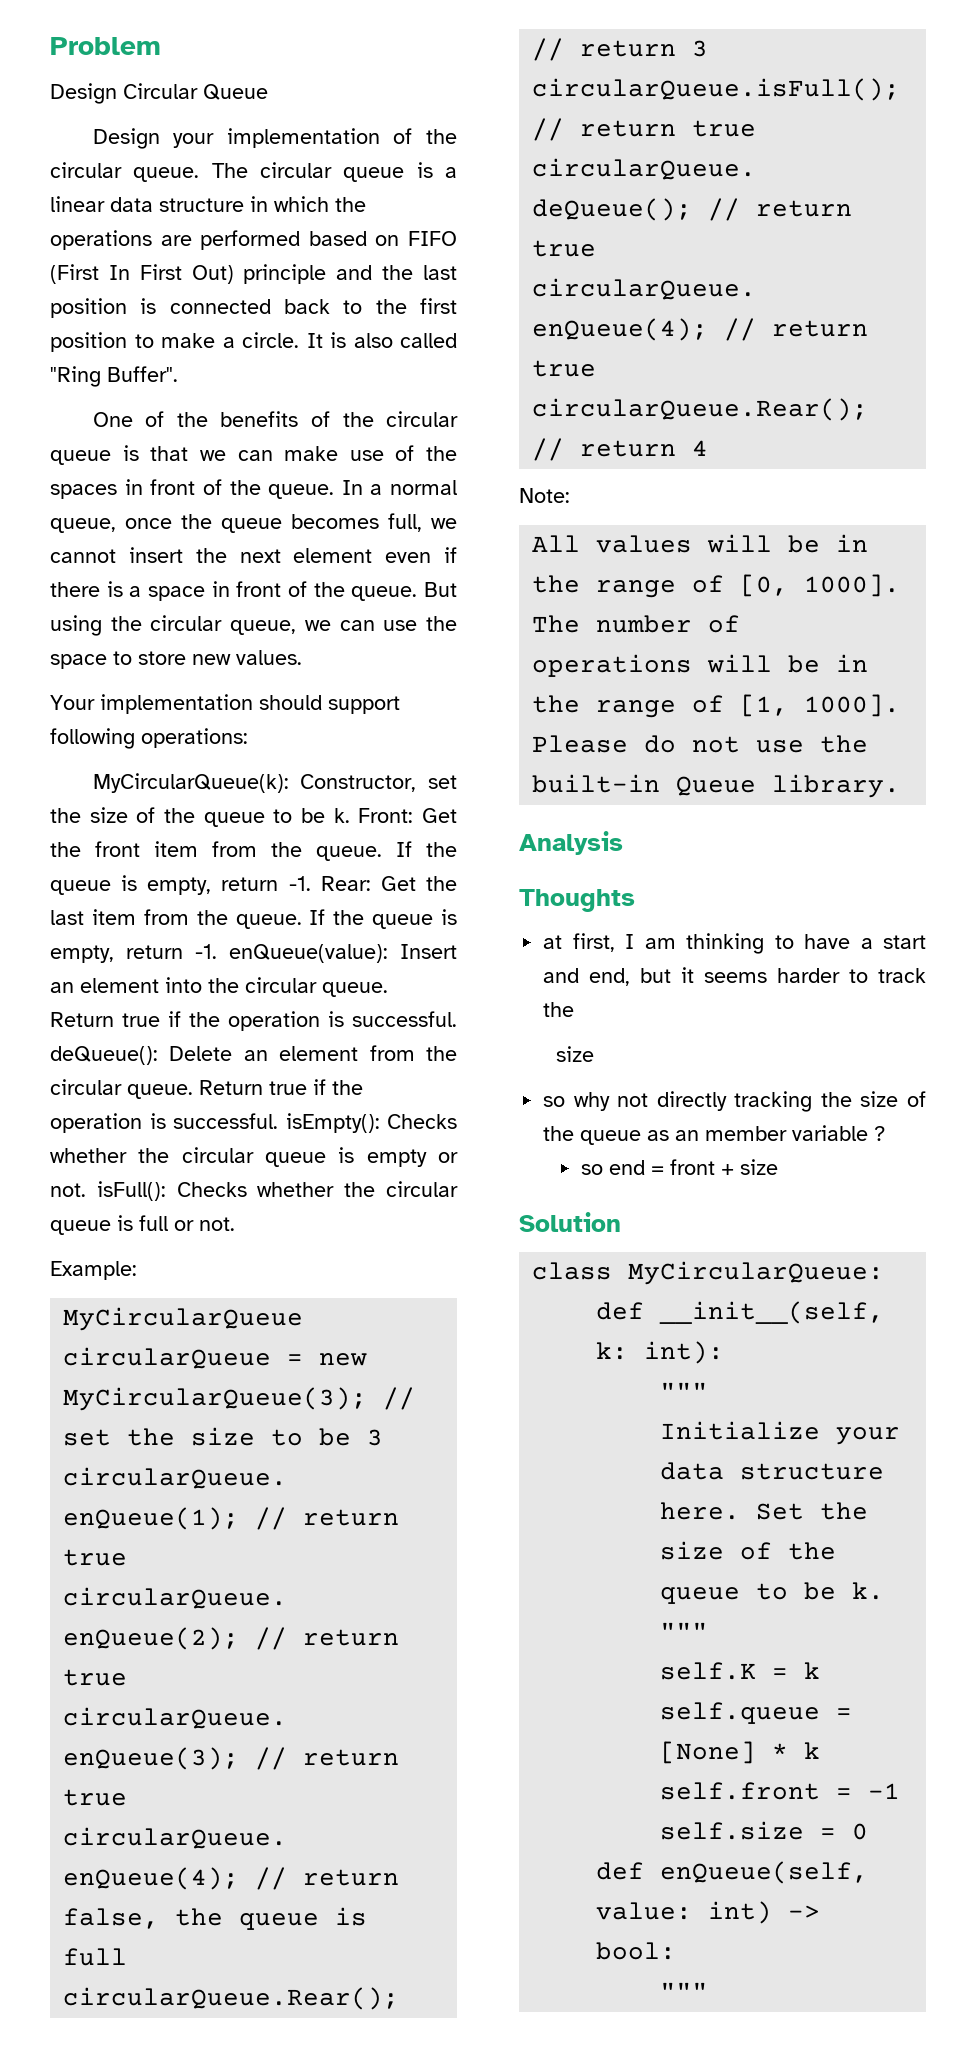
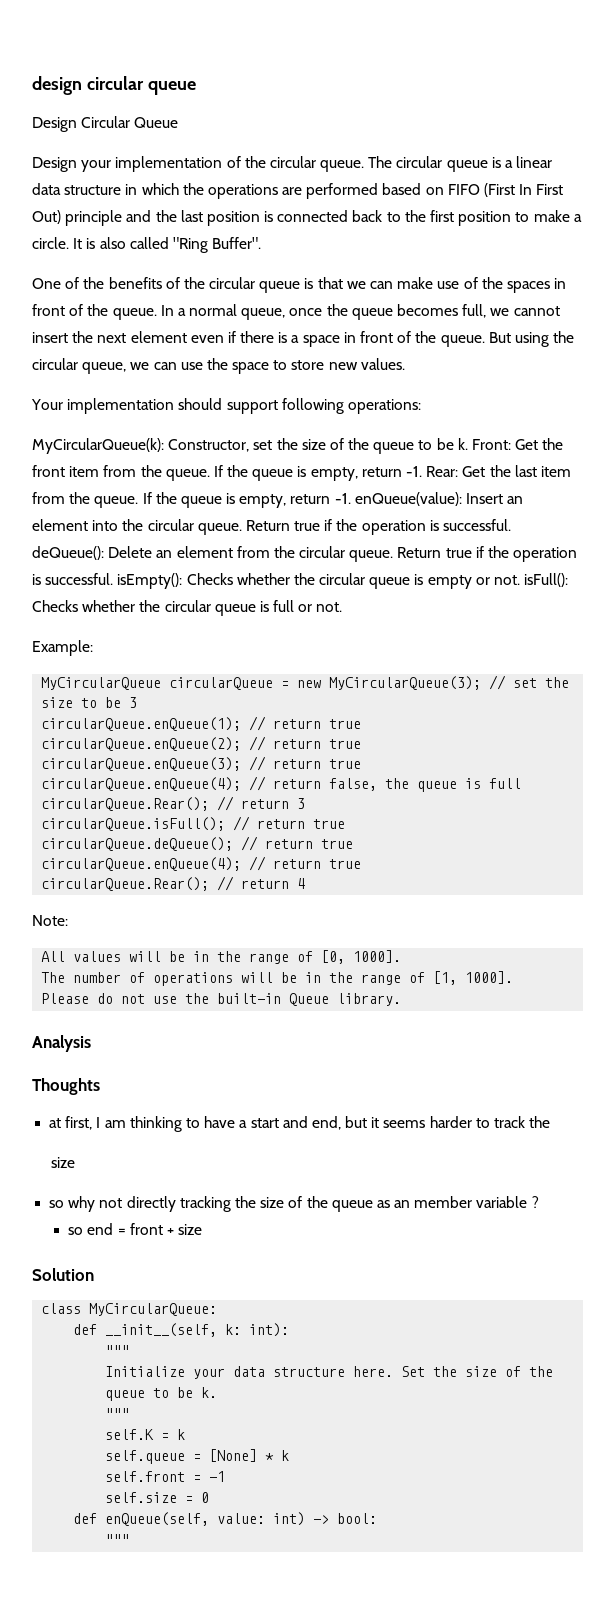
- Problem
+ design circular queue

